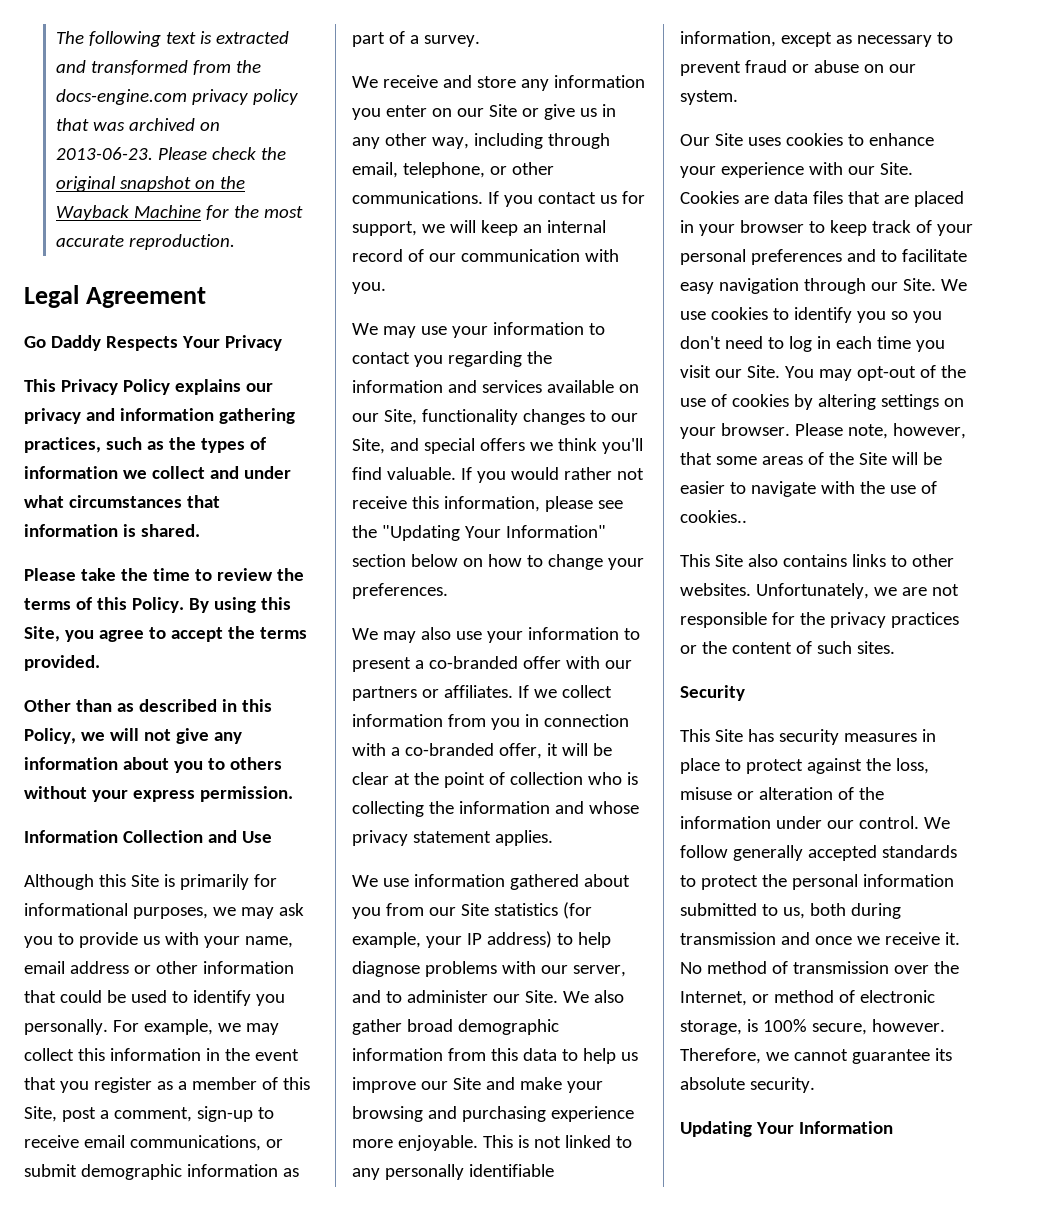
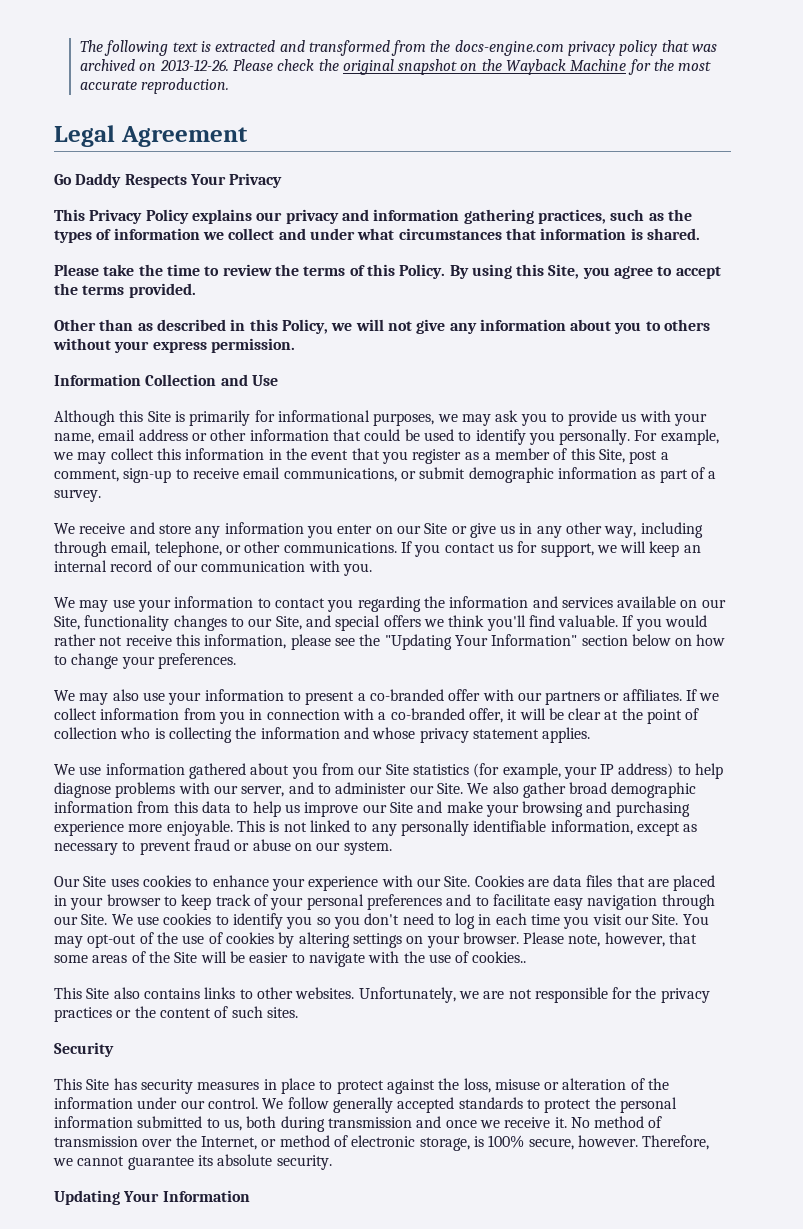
- The following text is extracted and transformed from the docs-engine.com privacy policy that was archived on 2013-06-23.
+ The following text is extracted and transformed from the docs-engine.com privacy policy that was archived on 2013-12-26.

